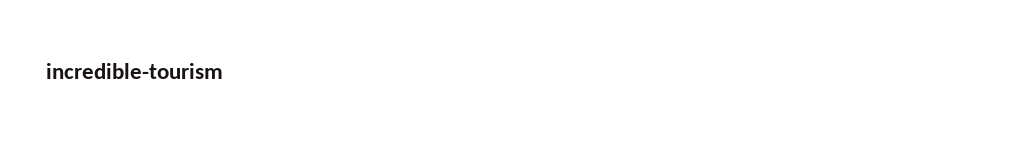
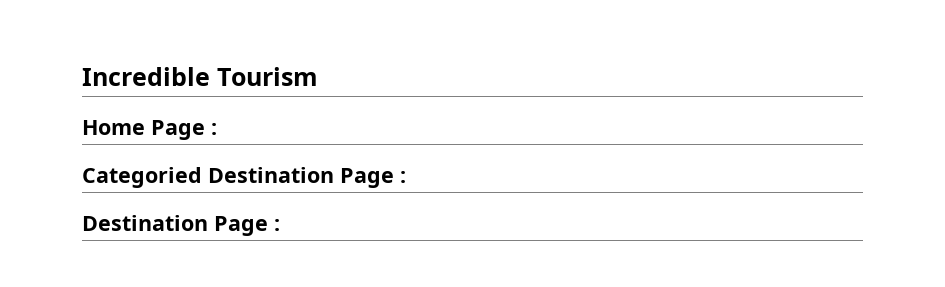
- incredible-tourism
+ Incredible Tourism
+ Home Page :
+ Categoried Destination Page :
+ Destination Page :

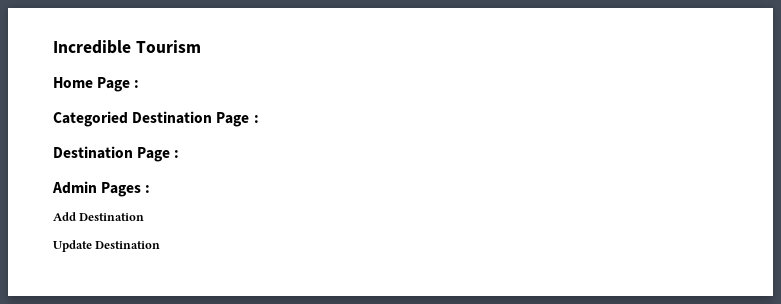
+ Admin Pages :
+ Add Destination
+ Update Destination

